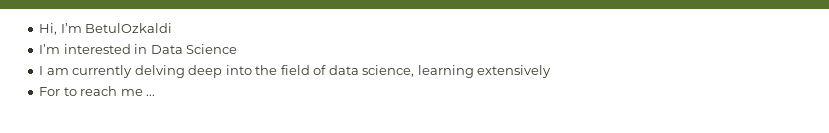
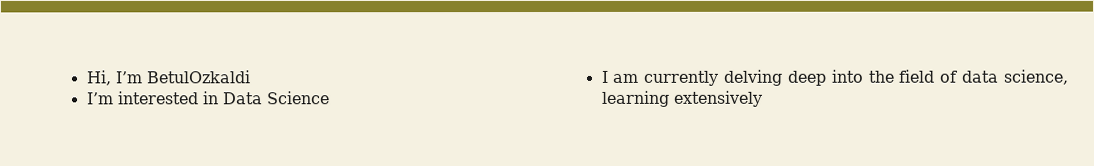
- For to reach me ...

